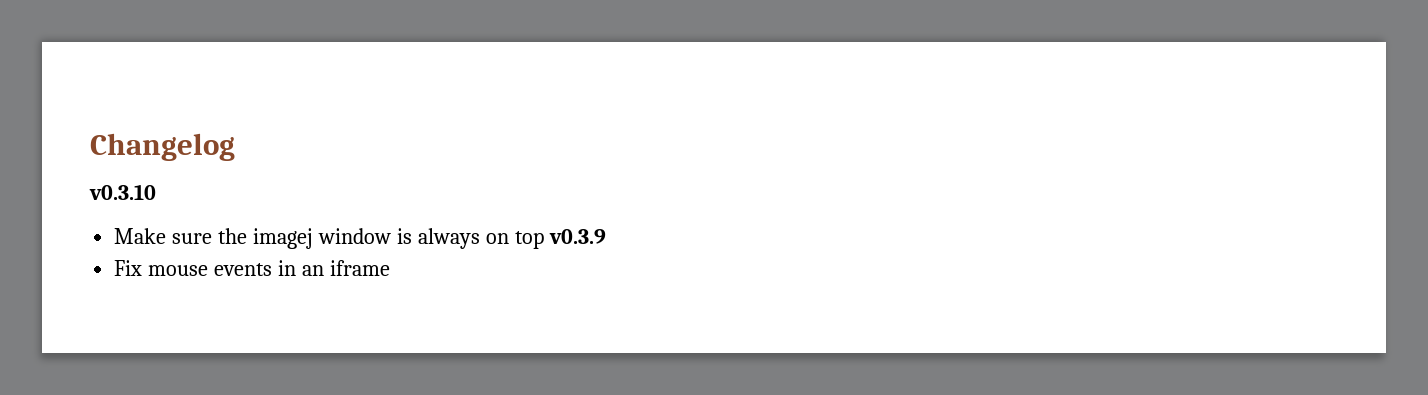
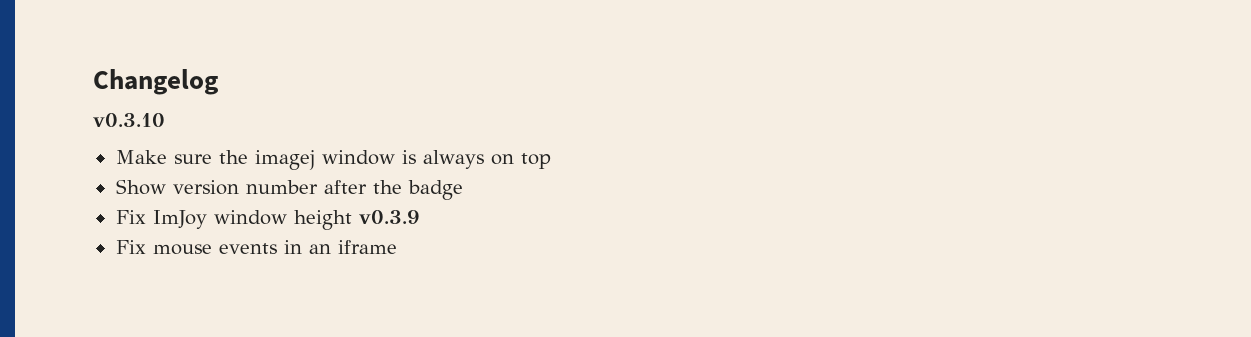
- Make sure the imagej window is always on top v0.3.9
+ Make sure the imagej window is always on top
+ Show version number after the badge
+ Fix ImJoy window height v0.3.9

